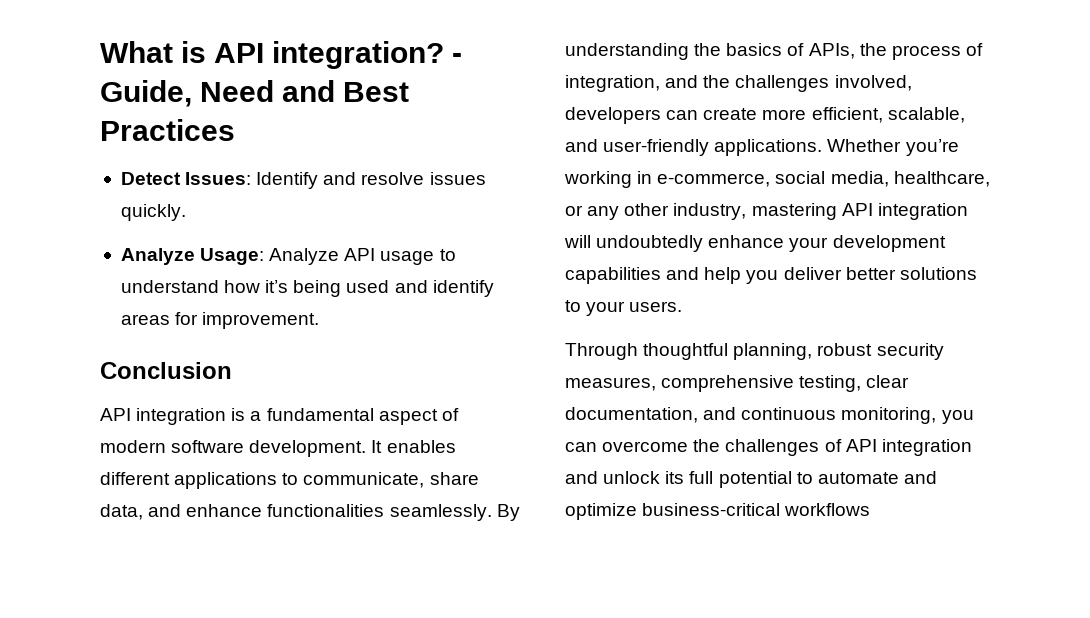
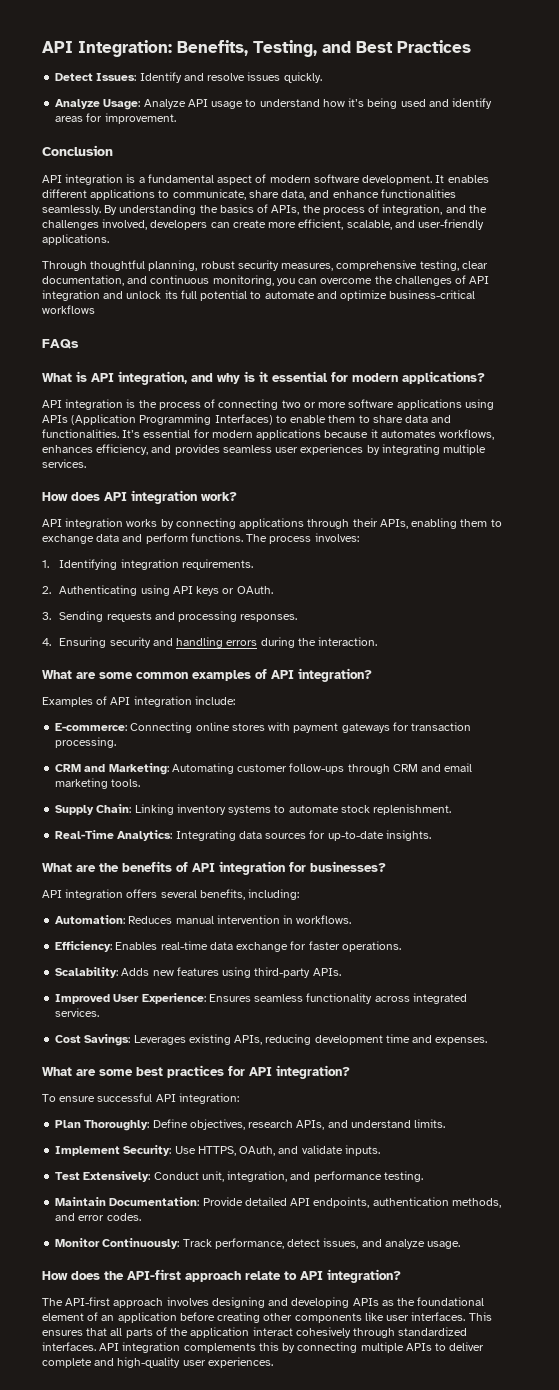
- What is API integration? - Guide, Need and Best Practices
+ API Integration: Benefits, Testing, and Best Practices
- Whether you’re working in e-commerce, social media, healthcare, or any other industry, mastering API integration will undoubtedly enhance your development capabilities and help you deliver better solutions to your users.
+ FAQs
+ What is API integration, and why is it essential for modern applications?
+ API integration is the process of connecting two or more software applications using APIs (Application Programming Interfaces) to enable them to share data and functionalities. It’s essential for modern applications because it automates workflows, enhances efficiency, and provides seamless user experiences by integrating multiple services.
+ How does API integration work?
+ API integration works by connecting applications through their APIs, enabling them to exchange data and perform functions. The process involves:
+ 1. Identifying integration requirements.
+ 2. Authenticating using API keys or OAuth.
+ 3. Sending requests and processing responses.
+ 4. Ensuring security and handling errors during the interaction.
+ What are some common examples of API integration?
+ Examples of API integration include:
+ E-commerce: Connecting online stores with payment gateways for transaction processing.
+ CRM and Marketing: Automating customer follow-ups through CRM and email marketing tools.
+ Supply Chain: Linking inventory systems to automate stock replenishment.
+ Real-Time Analytics: Integrating data sources for up-to-date insights.
+ What are the benefits of API integration for businesses?
+ API integration offers several benefits, including:
+ Automation: Reduces manual intervention in workflows.
+ Efficiency: Enables real-time data exchange for faster operations.
+ Scalability: Adds new features using third-party APIs.
+ Improved User Experience: Ensures seamless functionality across integrated services.
+ Cost Savings: Leverages existing APIs, reducing development time and expenses.
+ What are some best practices for API integration?
+ To ensure successful API integration:
+ Plan Thoroughly: Define objectives, research APIs, and understand limits.
+ Implement Security: Use HTTPS, OAuth, and validate inputs.
+ Test Extensively: Conduct unit, integration, and performance testing.
+ Maintain Documentation: Provide detailed API endpoints, authentication methods, and error codes.
+ Monitor Continuously: Track performance, detect issues, and analyze usage.
+ How does the API-first approach relate to API integration?
+ The API-first approach involves designing and developing APIs as the foundational element of an application before creating other components like user interfaces. This ensures that all parts of the application interact cohesively through standardized interfaces. API integration complements this by connecting multiple APIs to deliver complete and high-quality user experiences.

